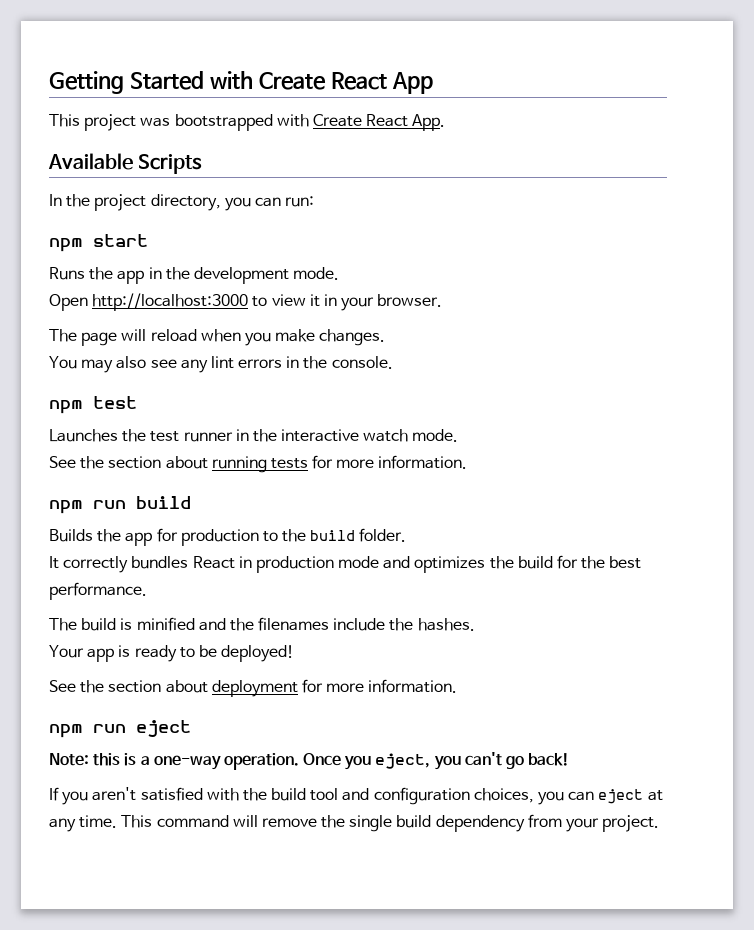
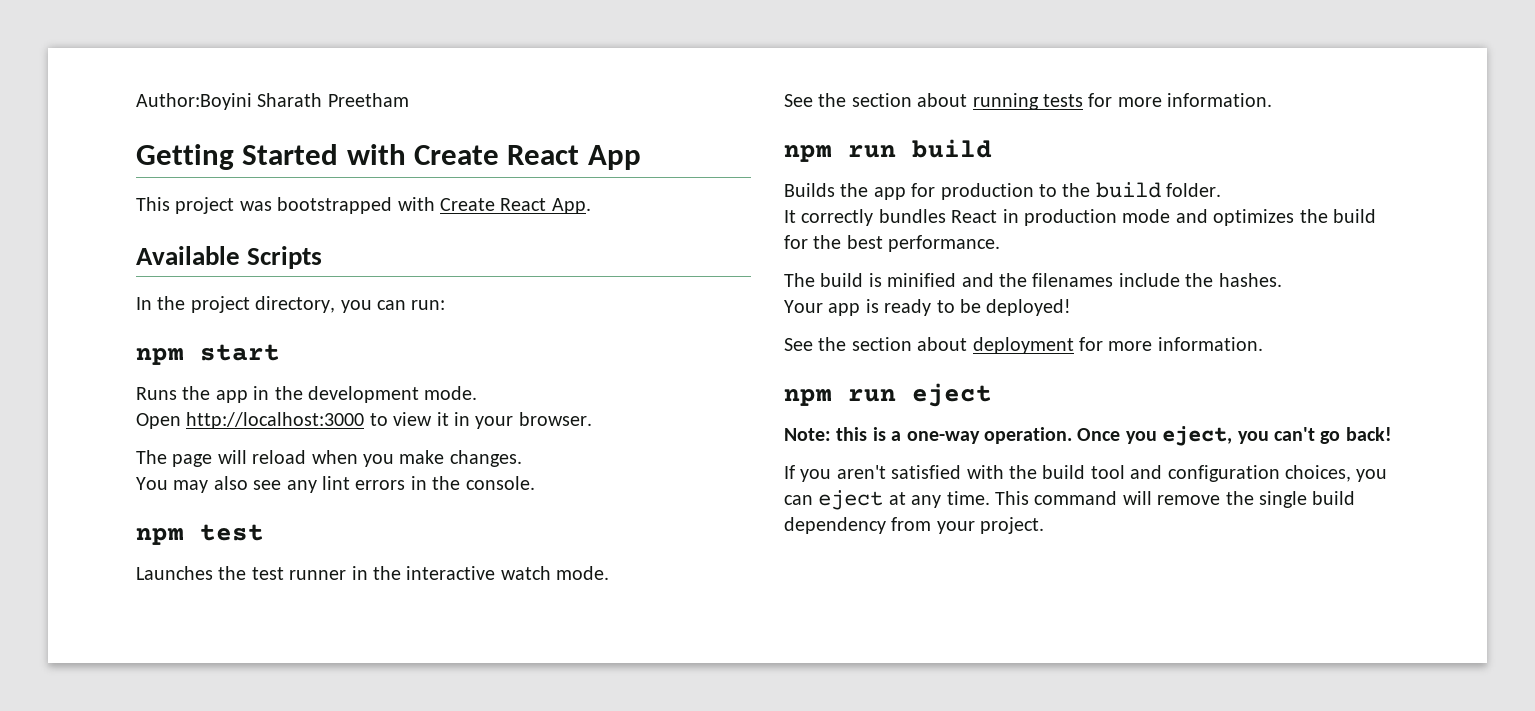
+ Author:Boyini Sharath Preetham

